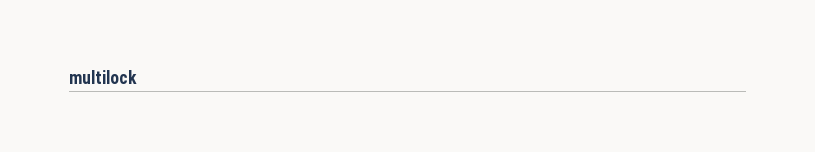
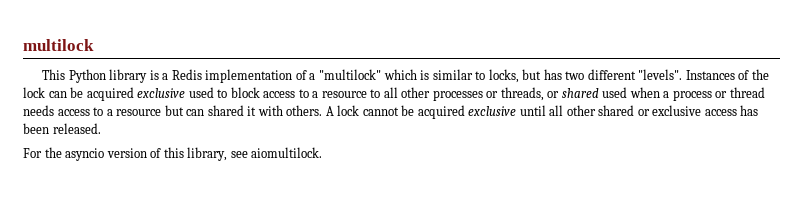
+ This Python library is a Redis implementation of a "multilock" which is similar to locks, but has two different "levels". Instances of the lock can be acquired exclusive used to block access to a resource to all other processes or threads, or shared used when a process or thread needs access to a resource but can shared it with others. A lock cannot be acquired exclusive until all other shared or exclusive access has been released.
+ For the asyncio version of this library, see aiomultilock.

